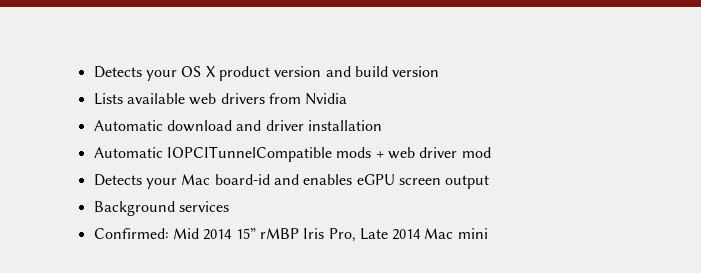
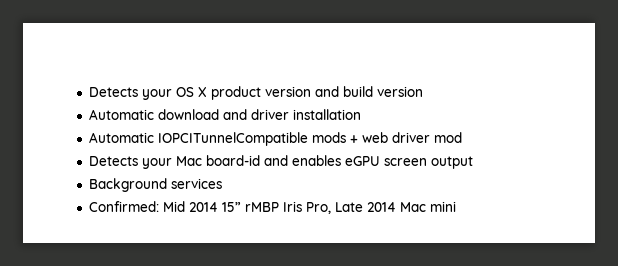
- Lists available web drivers from Nvidia

